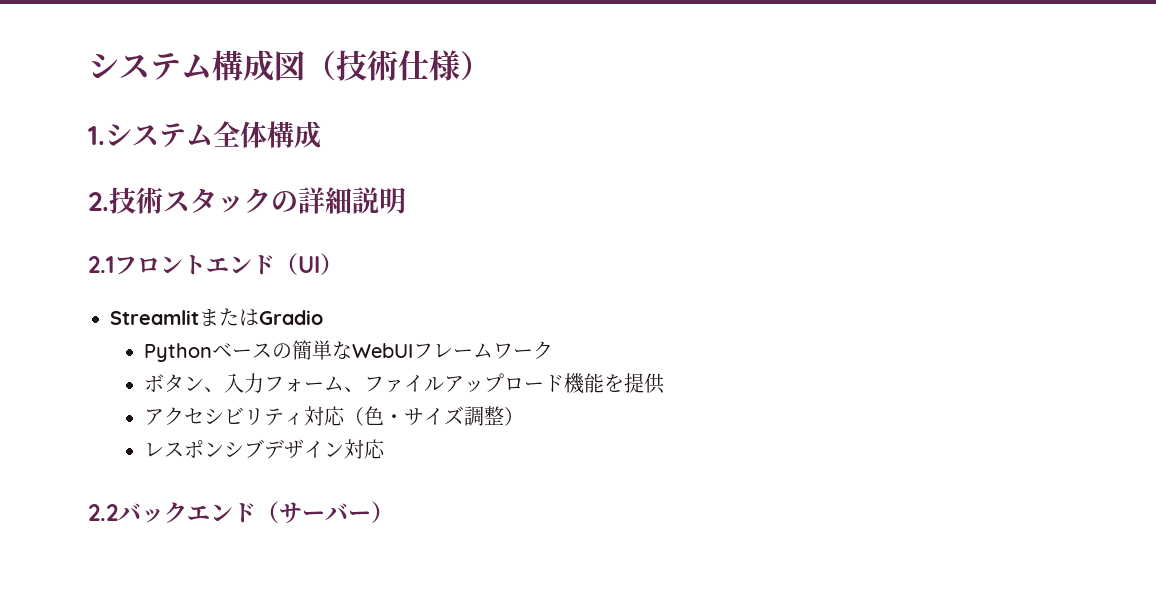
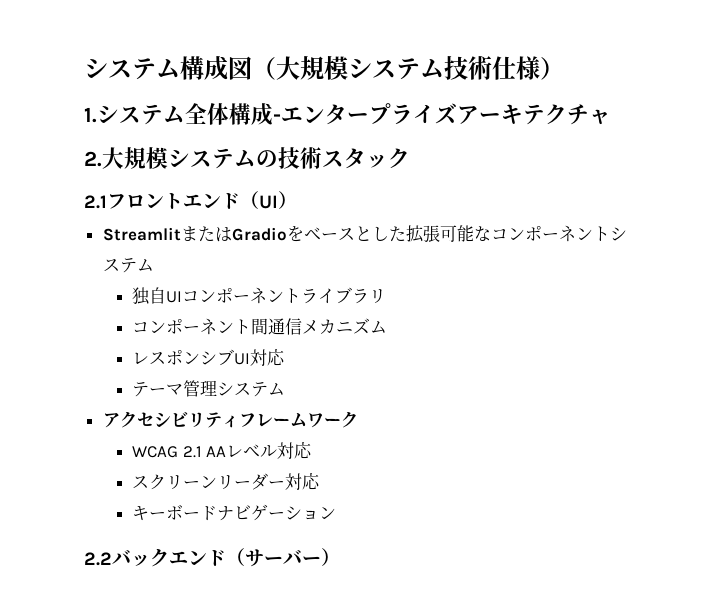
- システム構成図（技術仕様）
+ システム構成図（大規模システム技術仕様）
- 1.システム全体構成
- 2.技術スタックの詳細説明
+ 1.システム全体構成-エンタープライズアーキテクチャ
+ 2.大規模システムの技術スタック
- StreamlitまたはGradio
- Pythonベースの簡単なWebUIフレームワーク
- ボタン、入力フォーム、ファイルアップロード機能を提供
- アクセシビリティ対応（色・サイズ調整）
- レスポンシブデザイン対応
+ StreamlitまたはGradioをベースとした拡張可能なコンポーネントシステム
+ 独自UIコンポーネントライブラリ
+ コンポーネント間通信メカニズム
+ レスポンシブUI対応
+ テーマ管理システム
+ アクセシビリティフレームワーク
+ WCAG 2.1 AAレベル対応
+ スクリーンリーダー対応
+ キーボードナビゲーション

